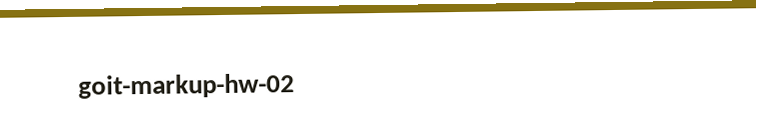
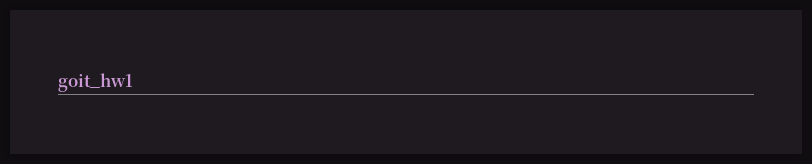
- goit-markup-hw-02
+ goit_hw1

